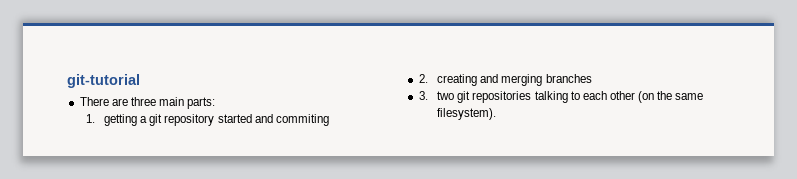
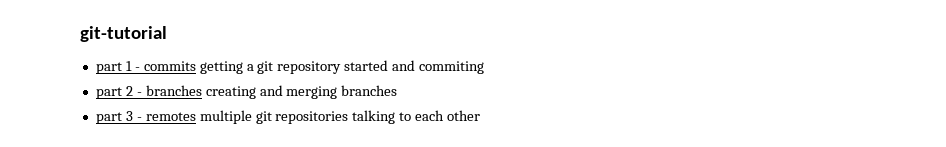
- There are three main parts:
- 1. getting a git repository started and commiting
+ part 1 - commits getting a git repository started and commiting
- 2. creating and merging branches
+ part 2 - branches creating and merging branches
- 3. two git repositories talking to each other (on the same filesystem).
+ part 3 - remotes multiple git repositories talking to each other

